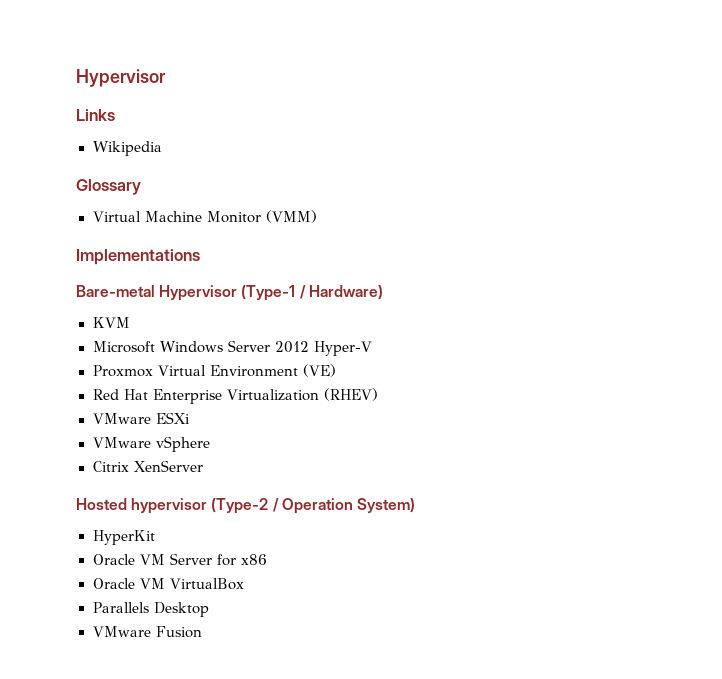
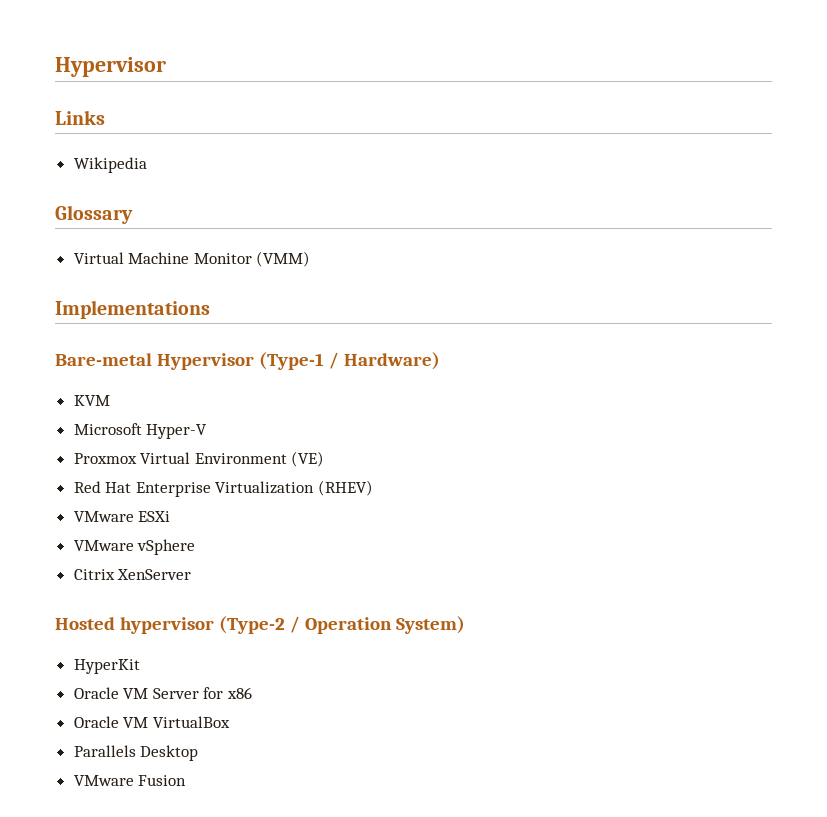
- Microsoft Windows Server 2012 Hyper-V
+ Microsoft Hyper-V

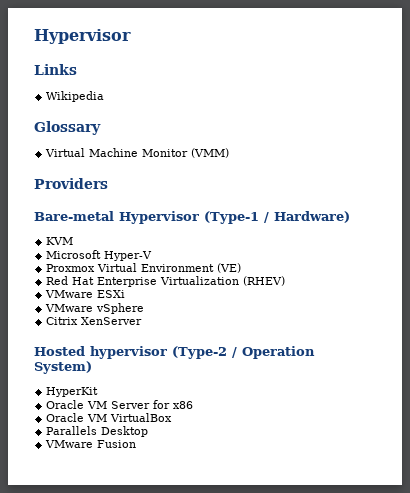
- Implementations
+ Providers

